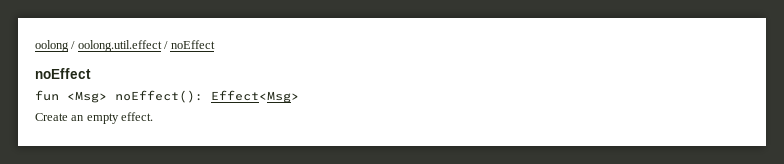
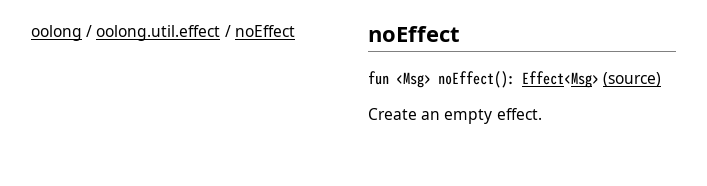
- fun <Msg> noEffect(): Effect<Msg>
+ fun <Msg> noEffect(): Effect<Msg> (source)

